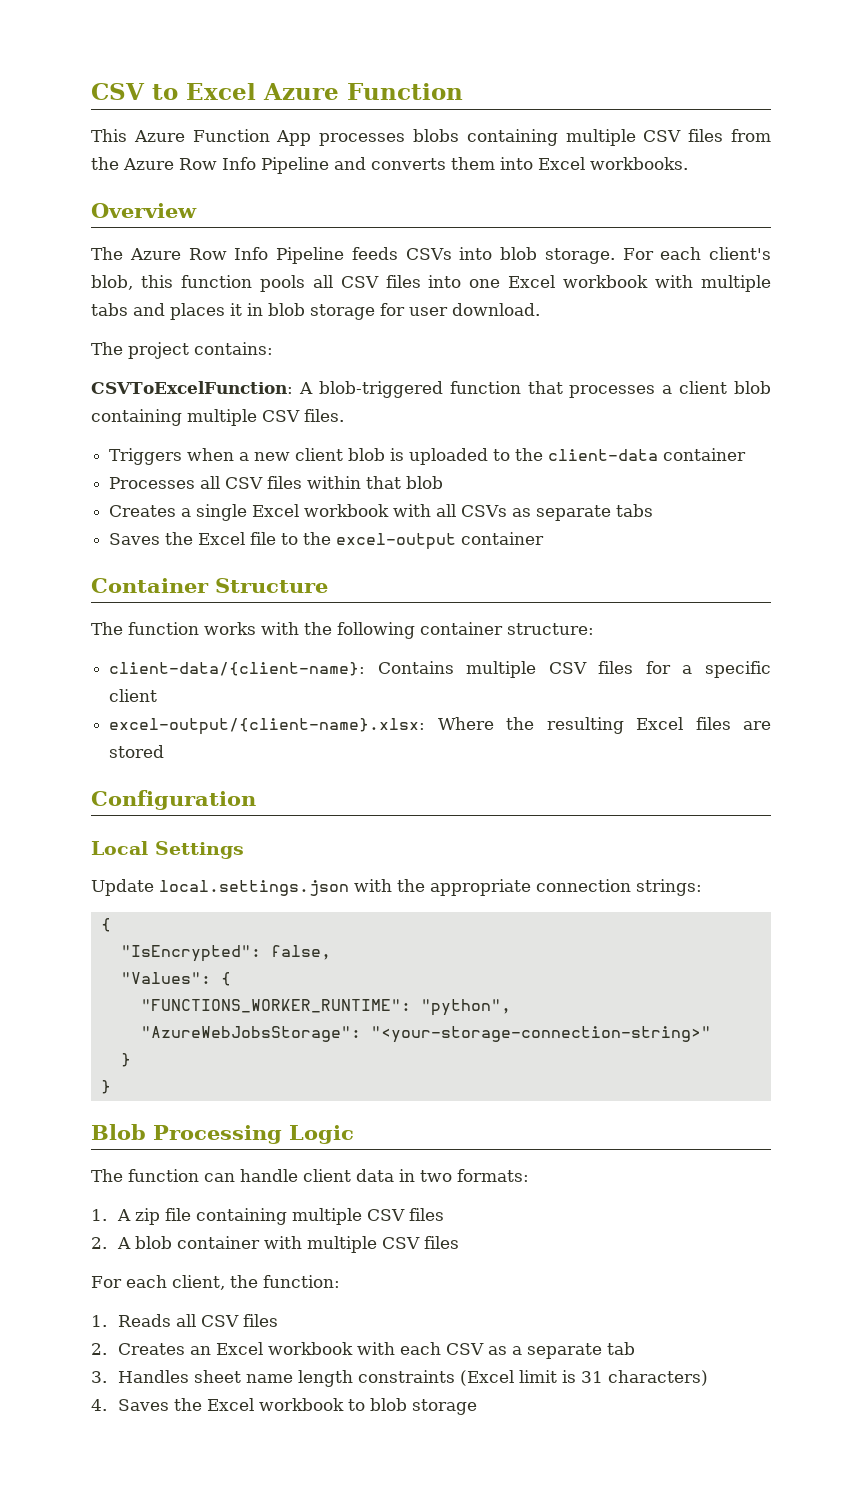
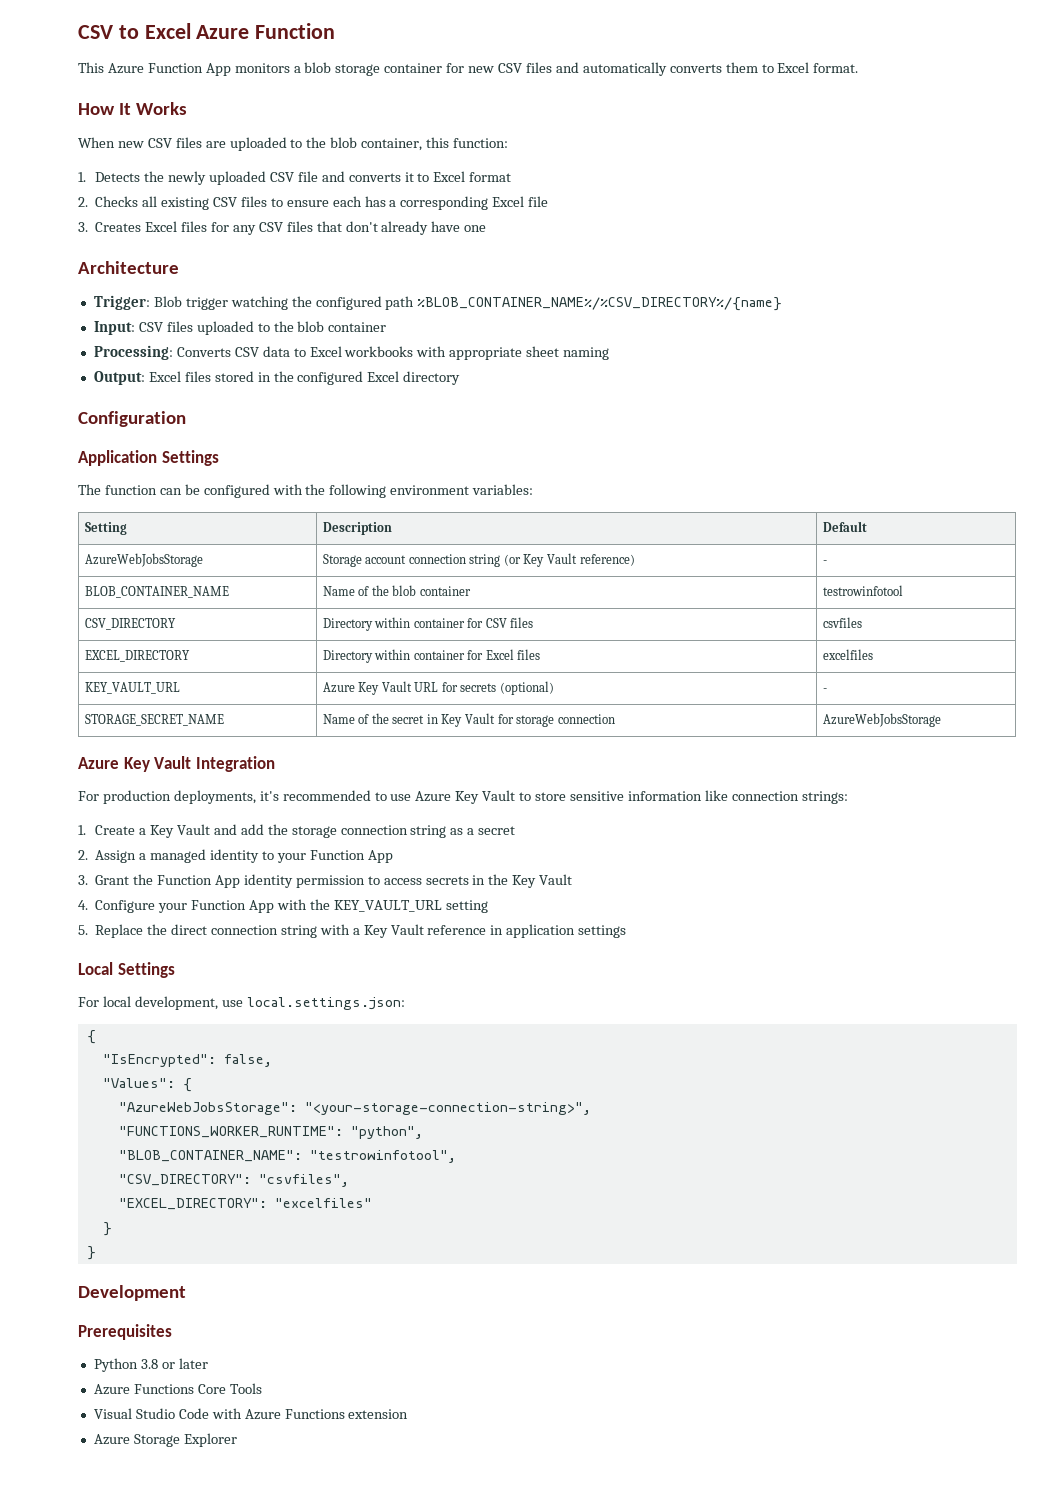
- This Azure Function App processes blobs containing multiple CSV files from the Azure Row Info Pipeline and converts them into Excel workbooks.
- Overview
- The Azure Row Info Pipeline feeds CSVs into blob storage. For each client's blob, this function pools all CSV files into one Excel workbook with multiple tabs and places it in blob storage for user download.
- The project contains:
- CSVToExcelFunction: A blob-triggered function that processes a client blob containing multiple CSV files.
- Triggers when a new client blob is uploaded to the client-data container
- Processes all CSV files within that blob
- Creates a single Excel workbook with all CSVs as separate tabs
- Saves the Excel file to the excel-output container
- Container Structure
- The function works with the following container structure:
- client-data/{client-name}: Contains multiple CSV files for a specific client
- excel-output/{client-name}.xlsx: Where the resulting Excel files are stored
+ This Azure Function App monitors a blob storage container for new CSV files and automatically converts them to Excel format.
+ How It Works
+ When new CSV files are uploaded to the blob container, this function:
+ 1. Detects the newly uploaded CSV file and converts it to Excel format
+ 2. Checks all existing CSV files to ensure each has a corresponding Excel file
+ 3. Creates Excel files for any CSV files that don't already have one
+ Architecture
+ Trigger: Blob trigger watching the configured path %BLOB_CONTAINER_NAME%/%CSV_DIRECTORY%/{name}
+ Input: CSV files uploaded to the blob container
+ Processing: Converts CSV data to Excel workbooks with appropriate sheet naming
+ Output: Excel files stored in the configured Excel directory
  Configuration
+ Application Settings
+ The function can be configured with the following environment variables:
+ Setting | Description | Default
+ AzureWebJobsStorage | Storage account connection string (or Key Vault reference) | -
+ BLOB_CONTAINER_NAME | Name of the blob container | testrowinfotool
+ CSV_DIRECTORY | Directory within container for CSV files | csvfiles
+ EXCEL_DIRECTORY | Directory within container for Excel files | excelfiles
+ KEY_VAULT_URL | Azure Key Vault URL for secrets (optional) | -
+ STORAGE_SECRET_NAME | Name of the secret in Key Vault for storage connection | AzureWebJobsStorage
+ Azure Key Vault Integration
+ For production deployments, it's recommended to use Azure Key Vault to store sensitive information like connection strings:
+ 1. Create a Key Vault and add the storage connection string as a secret
+ 2. Assign a managed identity to your Function App
+ 3. Grant the Function App identity permission to access secrets in the Key Vault
+ 4. Configure your Function App with the KEY_VAULT_URL setting
+ 5. Replace the direct connection string with a Key Vault reference in application settings
  Local Settings
- Update local.settings.json with the appropriate connection strings:
+ For local development, use local.settings.json:
+ "AzureWebJobsStorage": "<your-storage-connection-string>",
- "AzureWebJobsStorage": "<your-storage-connection-string>"
+ "BLOB_CONTAINER_NAME": "testrowinfotool",
+ "CSV_DIRECTORY": "csvfiles",
+ "EXCEL_DIRECTORY": "excelfiles"
  }
  }
- Blob Processing Logic
- The function can handle client data in two formats:
- 1. A zip file containing multiple CSV files
- 2. A blob container with multiple CSV files
- For each client, the function:
- 1. Reads all CSV files
- 2. Creates an Excel workbook with each CSV as a separate tab
- 3. Handles sheet name length constraints (Excel limit is 31 characters)
- 4. Saves the Excel workbook to blob storage
+ Development
+ Prerequisites
+ Python 3.8 or later
+ Azure Functions Core Tools
+ Visual Studio Code with Azure Functions extension
+ Azure Storage Explorer

